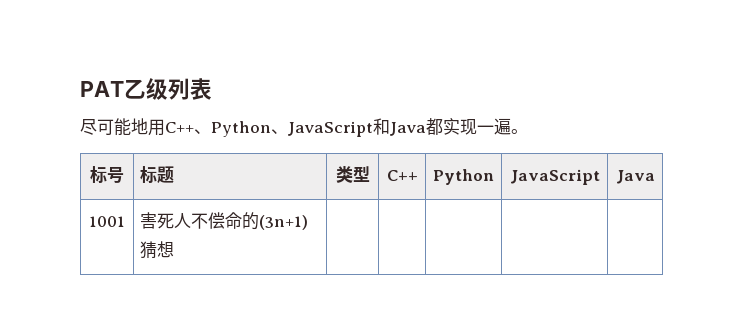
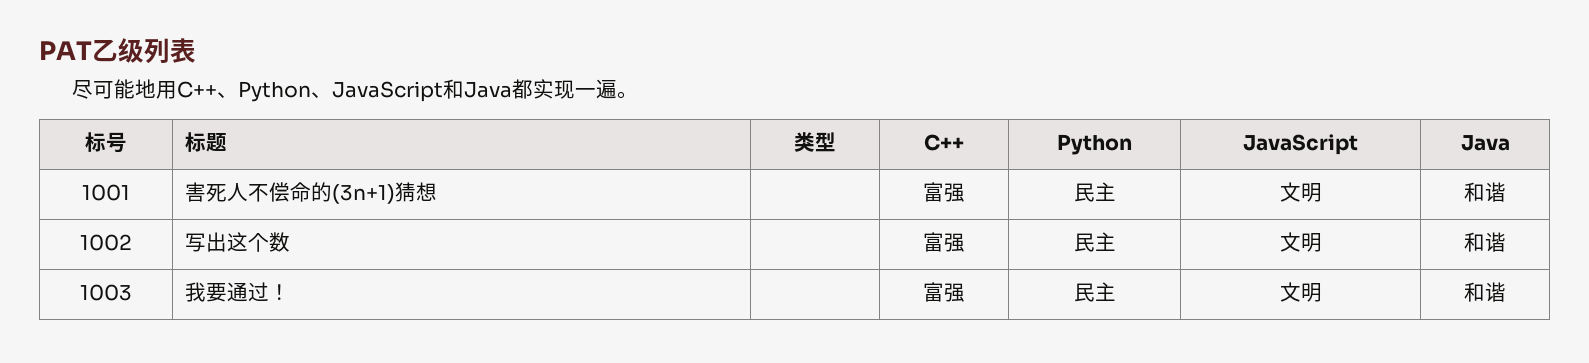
- 1001 | 害死人不偿命的(3n+1)猜想 | | | | |
+ 1001 | 害死人不偿命的(3n+1)猜想 | | 富强 | 民主 | 文明 | 和谐
+ 1002 | 写出这个数 | | 富强 | 民主 | 文明 | 和谐
+ 1003 | 我要通过！ | | 富强 | 民主 | 文明 | 和谐

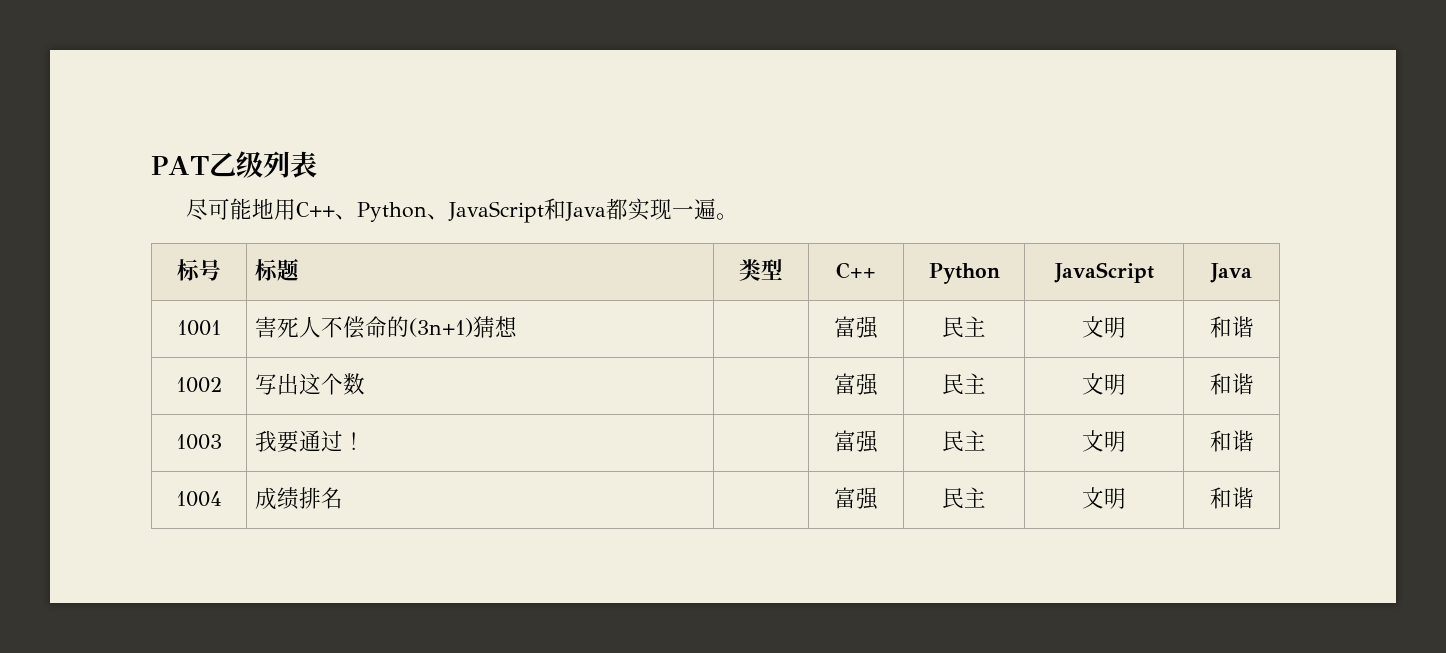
+ 1004 | 成绩排名 | | 富强 | 民主 | 文明 | 和谐

